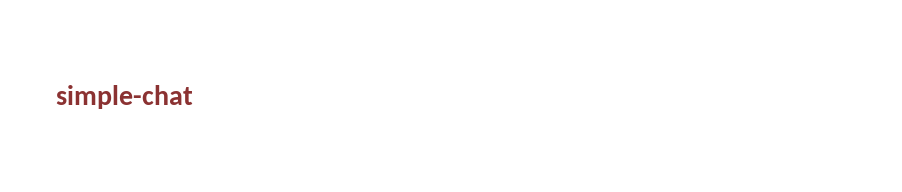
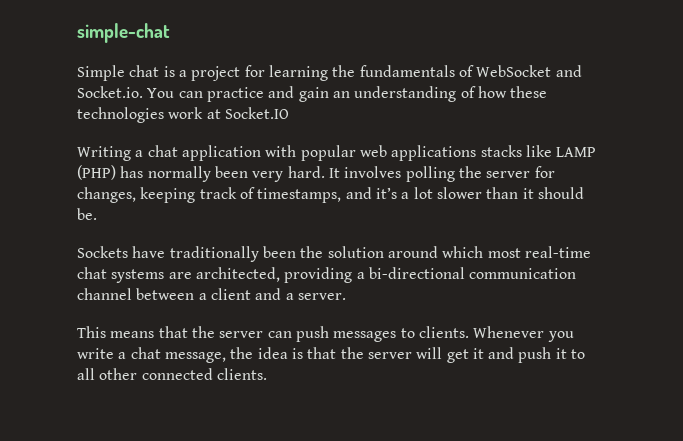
+ Simple chat is a project for learning the fundamentals of WebSocket and Socket.io. You can practice and gain an understanding of how these technologies work at Socket.IO
+ Writing a chat application with popular web applications stacks like LAMP (PHP) has normally been very hard. It involves polling the server for changes, keeping track of timestamps, and it’s a lot slower than it should be.
+ Sockets have traditionally been the solution around which most real-time chat systems are architected, providing a bi-directional communication channel between a client and a server.
+ This means that the server can push messages to clients. Whenever you write a chat message, the idea is that the server will get it and push it to all other connected clients.

